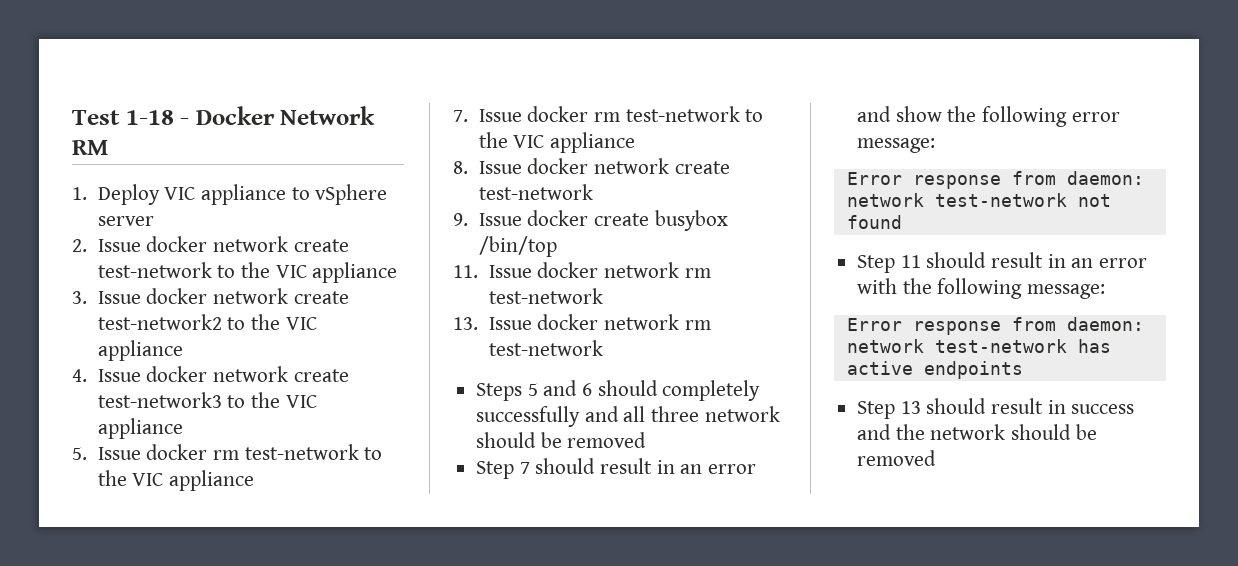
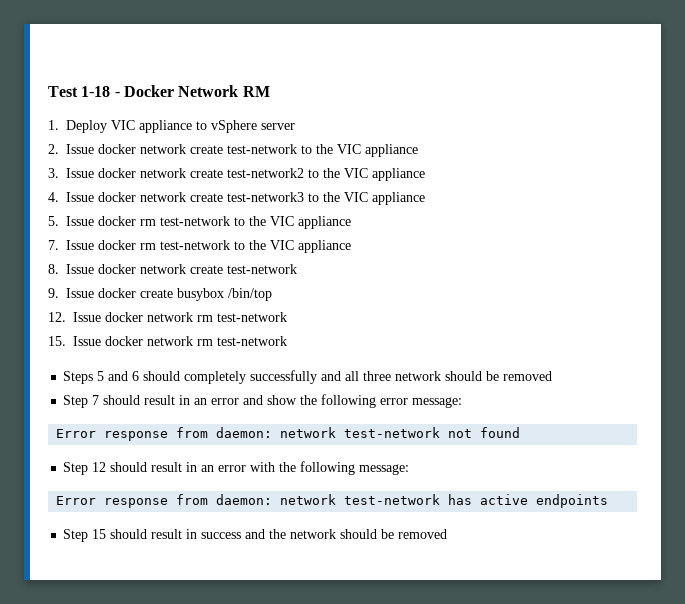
- 11. Issue docker network rm test-network
- 13. Issue docker network rm test-network
+ 12. Issue docker network rm test-network
+ 15. Issue docker network rm test-network
- Step 11 should result in an error with the following message:
+ Step 12 should result in an error with the following message:
- Step 13 should result in success and the network should be removed
+ Step 15 should result in success and the network should be removed

